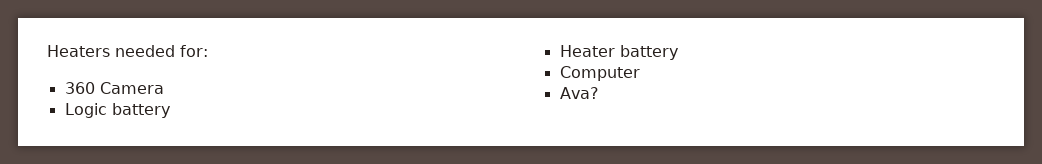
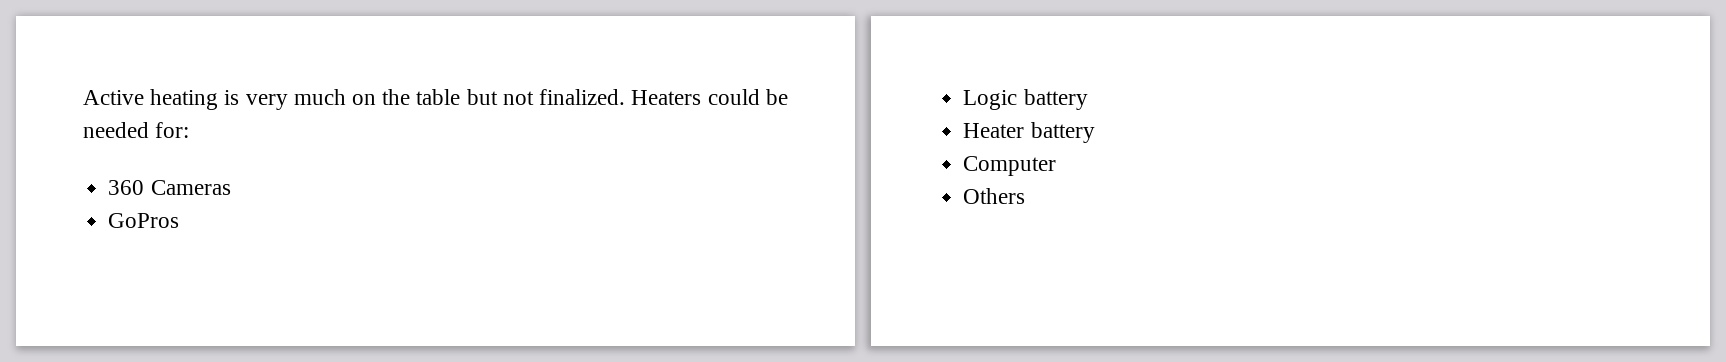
- Heaters needed for:
+ Active heating is very much on the table but not finalized. Heaters could be needed for:
- 360 Camera
+ 360 Cameras
+ GoPros
- Ava?
+ Others

